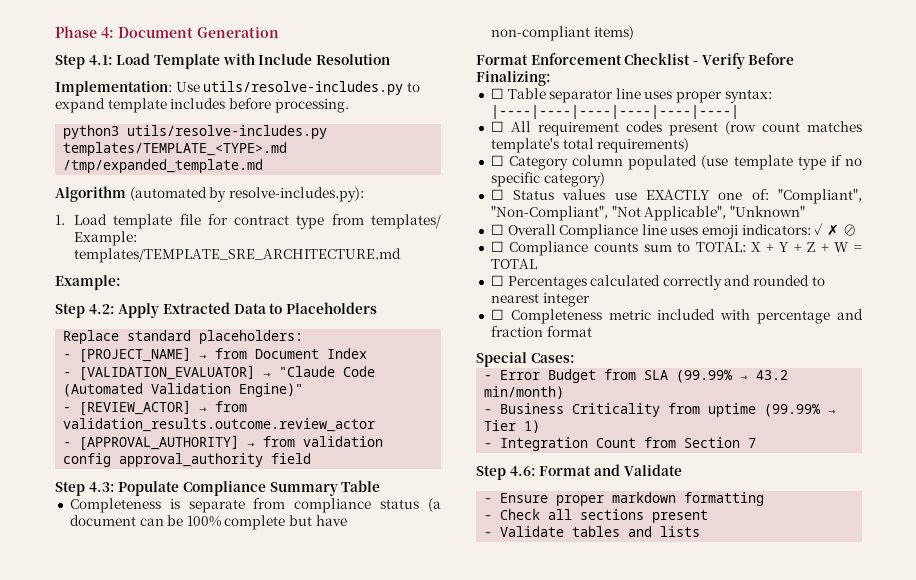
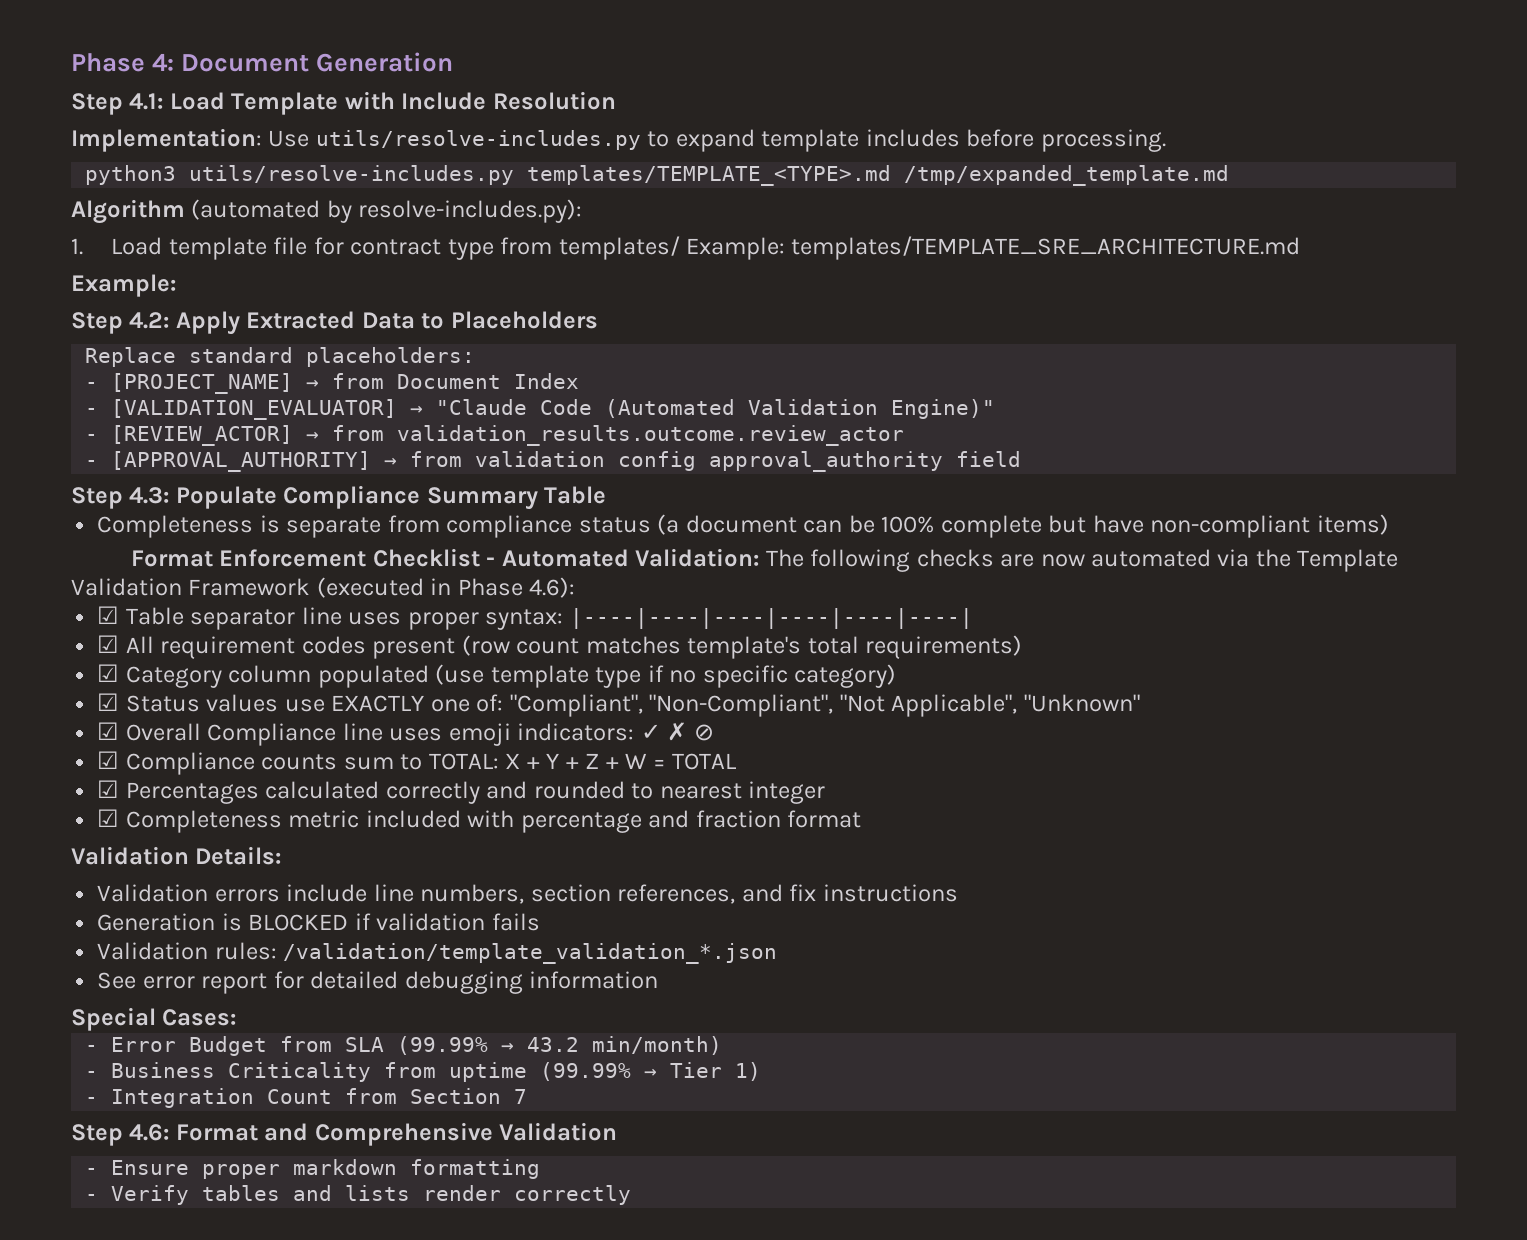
- Format Enforcement Checklist - Verify Before Finalizing:
- ☐ Table separator line uses proper syntax: |----|----|----|----|----|----|
+ Format Enforcement Checklist - Automated Validation: The following checks are now automated via the Template Validation Framework (executed in Phase 4.6):
+ ☑ Table separator line uses proper syntax: |----|----|----|----|----|----|
- ☐ All requirement codes present (row count matches template's total requirements)
+ ☑ All requirement codes present (row count matches template's total requirements)
- ☐ Category column populated (use template type if no specific category)
+ ☑ Category column populated (use template type if no specific category)
- ☐ Status values use EXACTLY one of: "Compliant", "Non-Compliant", "Not Applicable", "Unknown"
+ ☑ Status values use EXACTLY one of: "Compliant", "Non-Compliant", "Not Applicable", "Unknown"
- ☐ Overall Compliance line uses emoji indicators: ✓ ✗ ⊘
+ ☑ Overall Compliance line uses emoji indicators: ✓ ✗ ⊘
- ☐ Compliance counts sum to TOTAL: X + Y + Z + W = TOTAL
+ ☑ Compliance counts sum to TOTAL: X + Y + Z + W = TOTAL
- ☐ Percentages calculated correctly and rounded to nearest integer
+ ☑ Percentages calculated correctly and rounded to nearest integer
- ☐ Completeness metric included with percentage and fraction format
+ ☑ Completeness metric included with percentage and fraction format
+ Validation Details:
+ Validation errors include line numbers, section references, and fix instructions
+ Generation is BLOCKED if validation fails
+ Validation rules: /validation/template_validation_*.json
+ See error report for detailed debugging information
- Step 4.6: Format and Validate
+ Step 4.6: Format and Comprehensive Validation
- - Check all sections present
- - Validate tables and lists
+ - Verify tables and lists render correctly

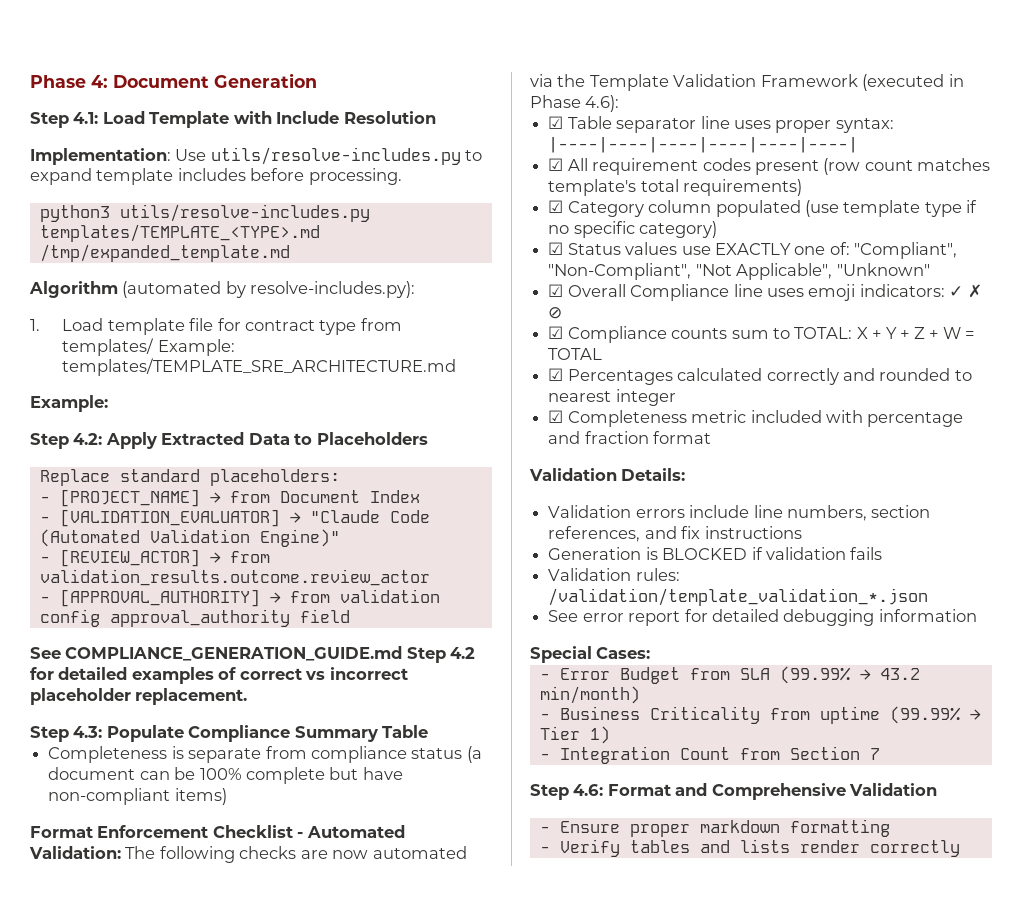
+ See COMPLIANCE_GENERATION_GUIDE.md Step 4.2 for detailed examples of correct vs incorrect placeholder replacement.

